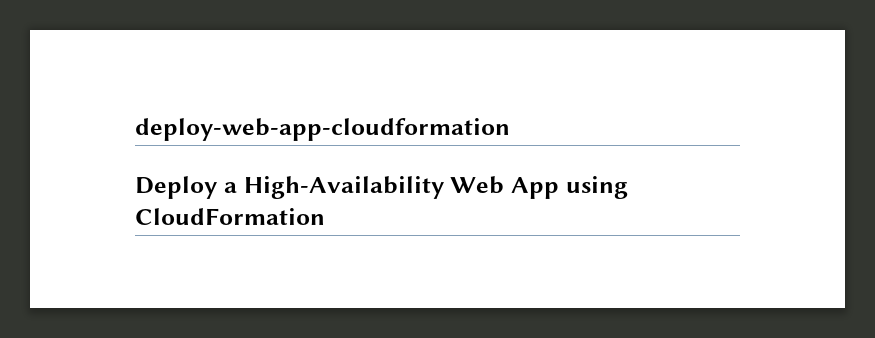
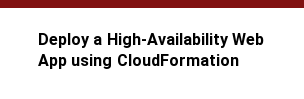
- deploy-web-app-cloudformation

